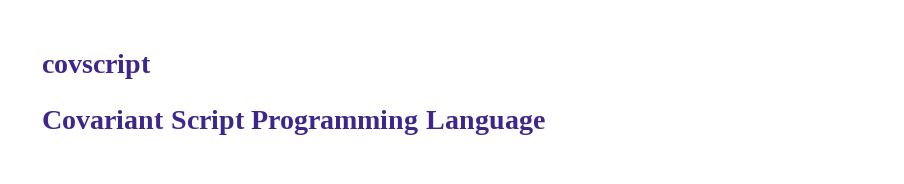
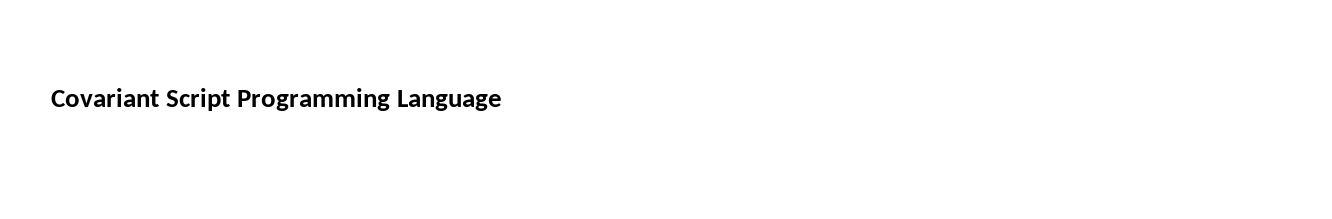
- covscript

